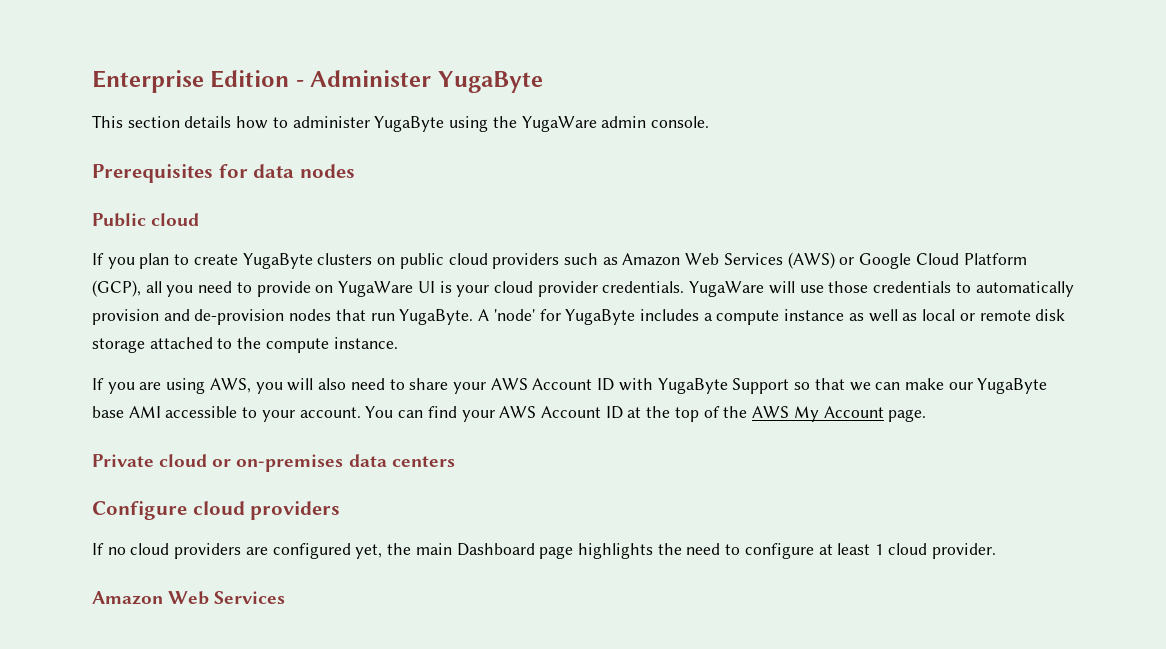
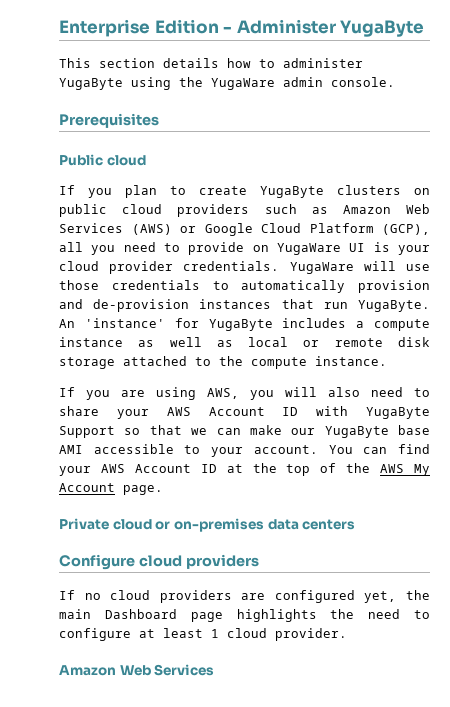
- Prerequisites for data nodes
+ Prerequisites
- YugaWare will use those credentials to automatically provision and de-provision nodes that run YugaByte.
+ YugaWare will use those credentials to automatically provision and de-provision instances that run YugaByte.
- A 'node' for YugaByte includes a compute instance as well as local or remote disk storage attached to the compute instance.
+ An 'instance' for YugaByte includes a compute instance as well as local or remote disk storage attached to the compute instance.

